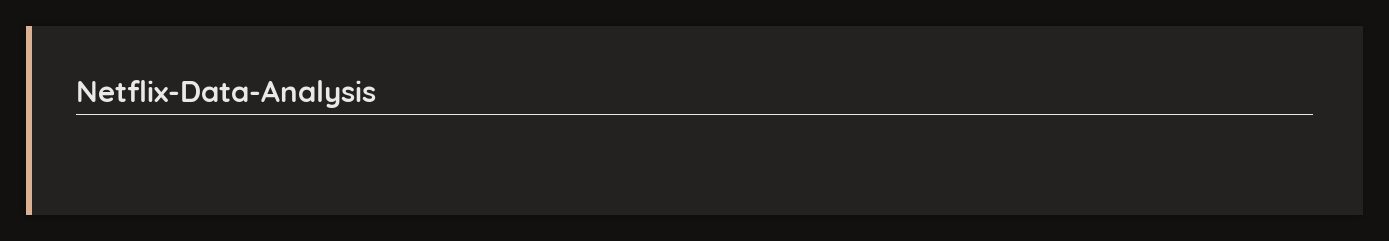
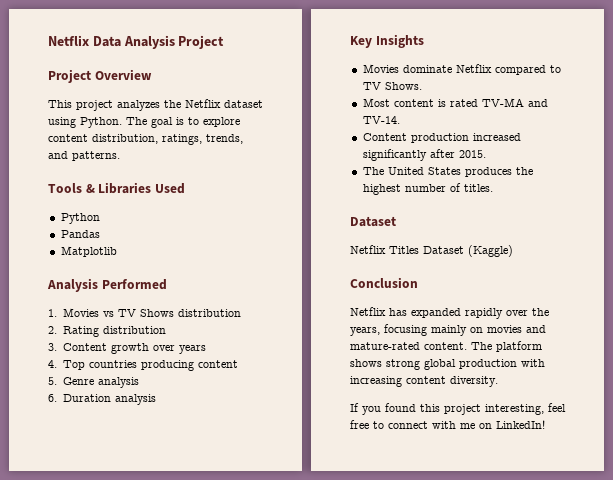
- Netflix-Data-Analysis
+ Netflix Data Analysis Project
+ Project Overview
+ This project analyzes the Netflix dataset using Python. The goal is to explore content distribution, ratings, trends, and patterns.
+ Tools & Libraries Used
+ Python
+ Pandas
+ Matplotlib
+ Analysis Performed
+ 1. Movies vs TV Shows distribution
+ 2. Rating distribution
+ 3. Content growth over years
+ 4. Top countries producing content
+ 5. Genre analysis
+ 6. Duration analysis
+ Key Insights
+ Movies dominate Netflix compared to TV Shows.
+ Most content is rated TV-MA and TV-14.
+ Content production increased significantly after 2015.
+ The United States produces the highest number of titles.
+ Dataset
+ Netflix Titles Dataset (Kaggle)
+ Conclusion
+ Netflix has expanded rapidly over the years, focusing mainly on movies and mature-rated content. The platform shows strong global production with increasing content diversity.
+ If you found this project interesting, feel free to connect with me on LinkedIn!

